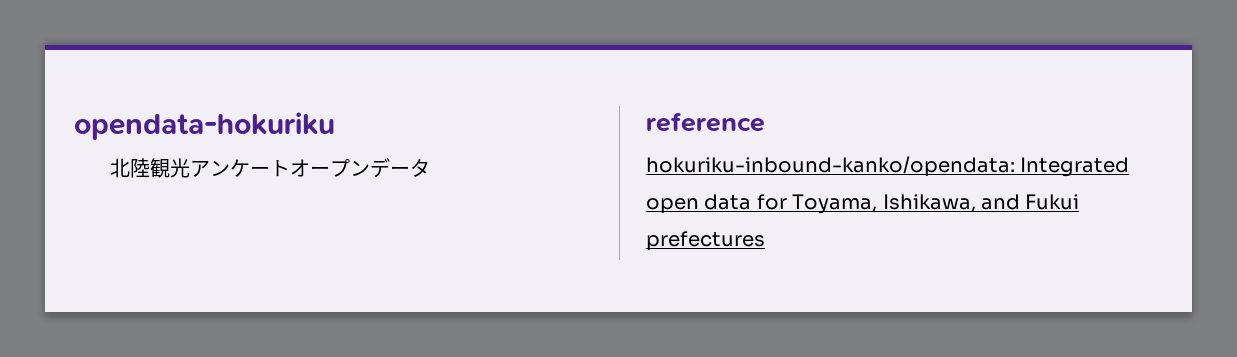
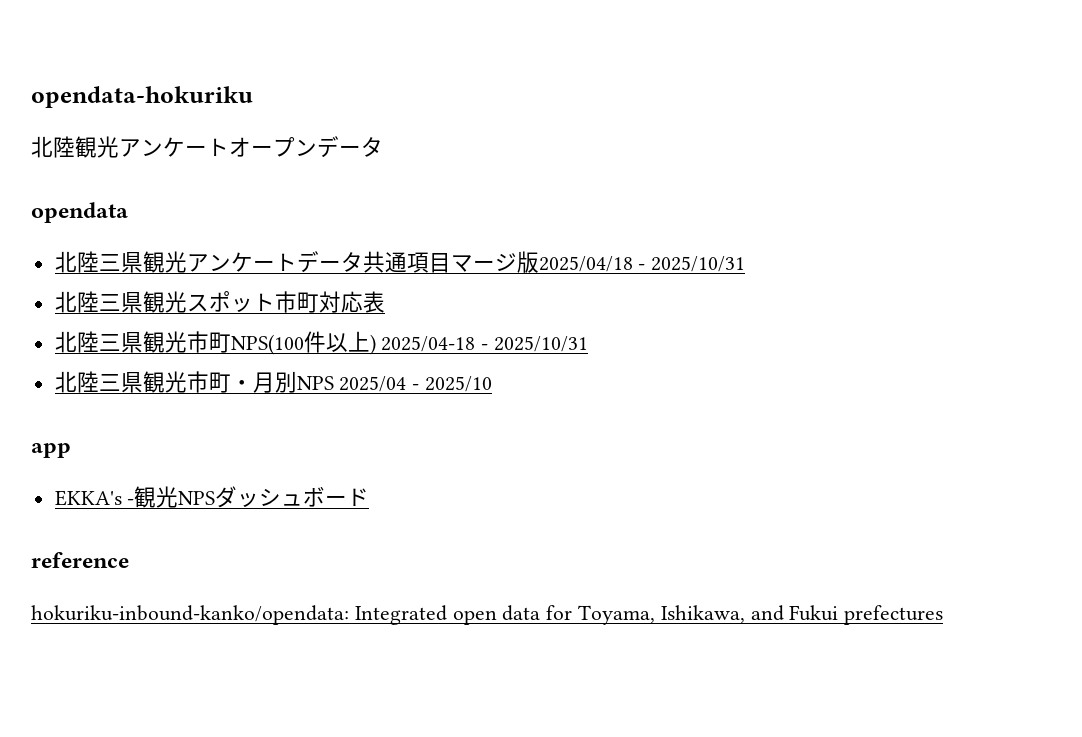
+ opendata
+ 北陸三県観光アンケートデータ共通項目マージ版2025/04/18 - 2025/10/31
+ 北陸三県観光スポット市町対応表
+ 北陸三県観光市町NPS(100件以上) 2025/04-18 - 2025/10/31
+ 北陸三県観光市町・月別NPS 2025/04 - 2025/10
+ app
+ EKKA's -観光NPSダッシュボード

